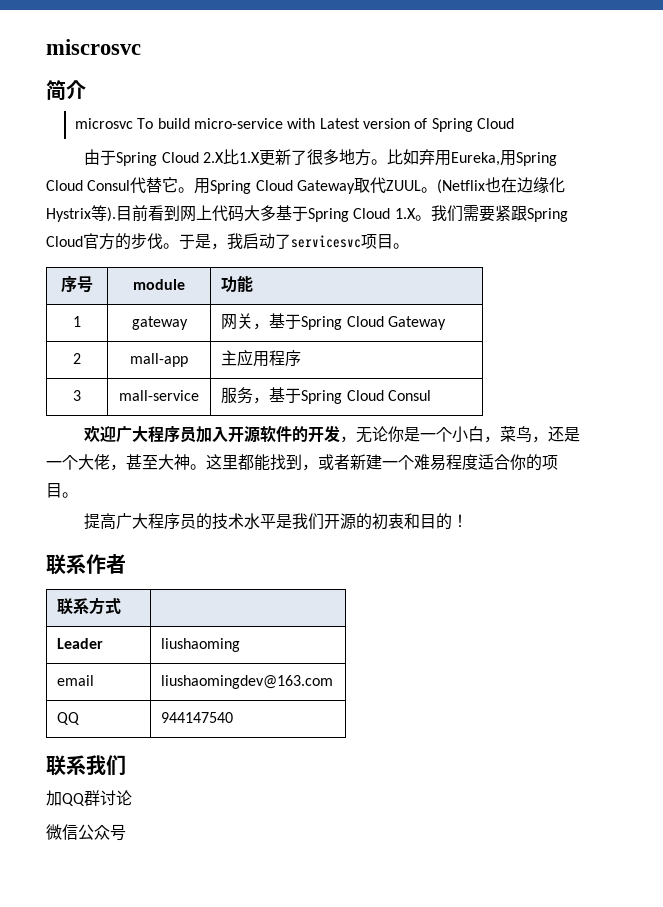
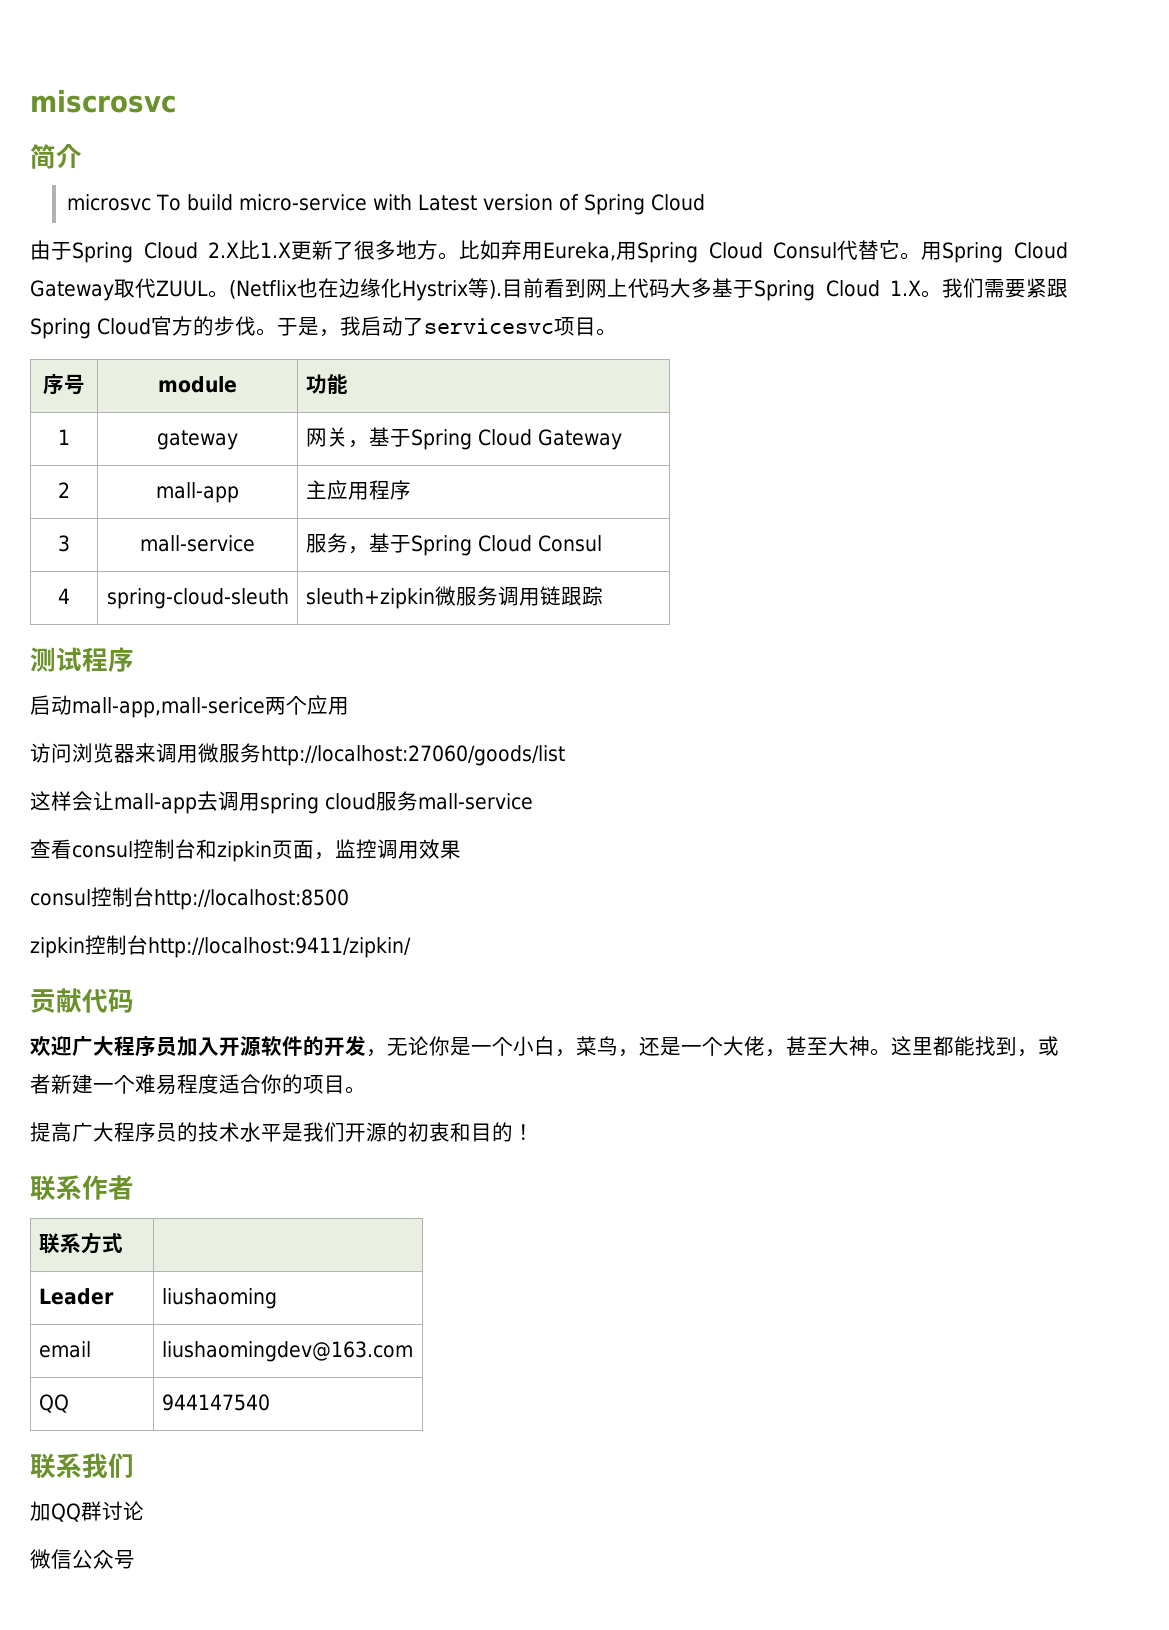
+ 4 | spring-cloud-sleuth | sleuth+zipkin微服务调用链跟踪
+ 测试程序
+ 启动mall-app,mall-serice两个应用
+ 访问浏览器来调用微服务http://localhost:27060/goods/list
+ 这样会让mall-app去调用spring cloud服务mall-service
+ 查看consul控制台和zipkin页面，监控调用效果
+ consul控制台http://localhost:8500
+ zipkin控制台http://localhost:9411/zipkin/
+ 贡献代码

